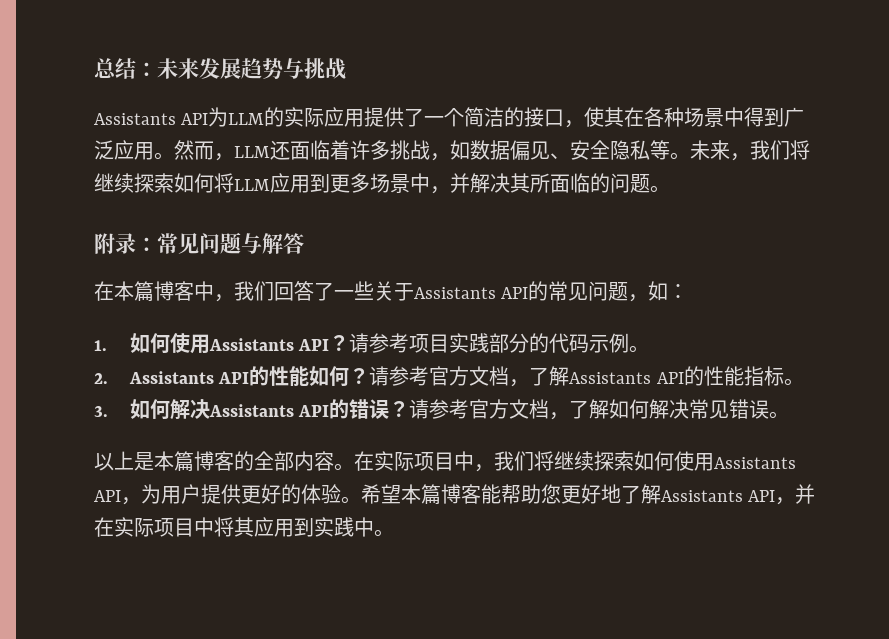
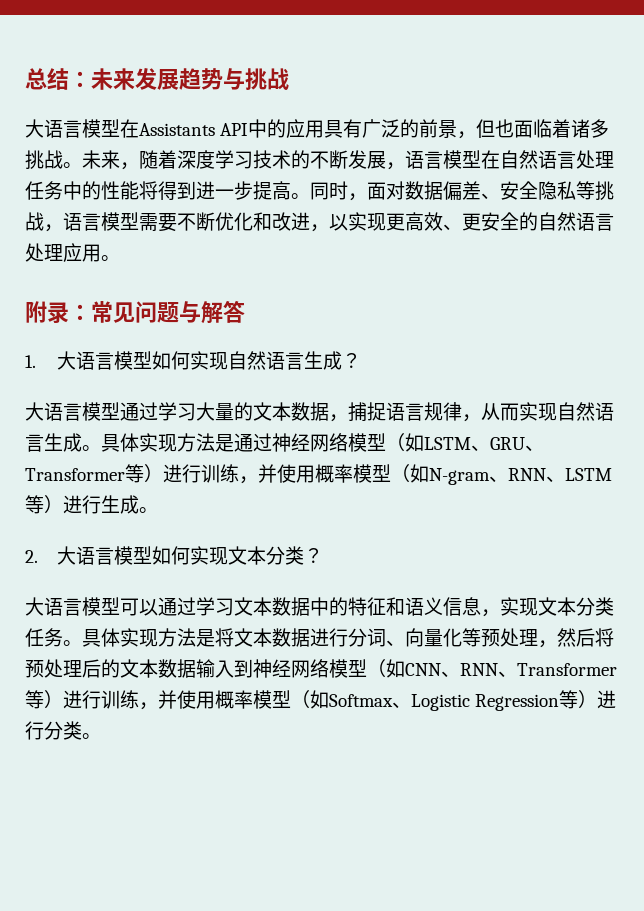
- Assistants API为LLM的实际应用提供了一个简洁的接口，使其在各种场景中得到广泛应用。然而，LLM还面临着许多挑战，如数据偏见、安全隐私等。未来，我们将继续探索如何将LLM应用到更多场景中，并解决其所面临的问题。
+ 大语言模型在Assistants API中的应用具有广泛的前景，但也面临着诸多挑战。未来，随着深度学习技术的不断发展，语言模型在自然语言处理任务中的性能将得到进一步提高。同时，面对数据偏差、安全隐私等挑战，语言模型需要不断优化和改进，以实现更高效、更安全的自然语言处理应用。
- 在本篇博客中，我们回答了一些关于Assistants API的常见问题，如：
- 1.如何使用Assistants API？请参考项目实践部分的代码示例。
- 2. Assistants API的性能如何？请参考官方文档，了解Assistants API的性能指标。
- 3.如何解决Assistants API的错误？请参考官方文档，了解如何解决常见错误。
- 以上是本篇博客的全部内容。在实际项目中，我们将继续探索如何使用Assistants API，为用户提供更好的体验。希望本篇博客能帮助您更好地了解Assistants API，并在实际项目中将其应用到实践中。
+ 1.大语言模型如何实现自然语言生成？
+ 大语言模型通过学习大量的文本数据，捕捉语言规律，从而实现自然语言生成。具体实现方法是通过神经网络模型（如LSTM、GRU、Transformer等）进行训练，并使用概率模型（如N-gram、RNN、LSTM等）进行生成。
+ 2.大语言模型如何实现文本分类？
+ 大语言模型可以通过学习文本数据中的特征和语义信息，实现文本分类任务。具体实现方法是将文本数据进行分词、向量化等预处理，然后将预处理后的文本数据输入到神经网络模型（如CNN、RNN、Transformer等）进行训练，并使用概率模型（如Softmax、Logistic Regression等）进行分类。

